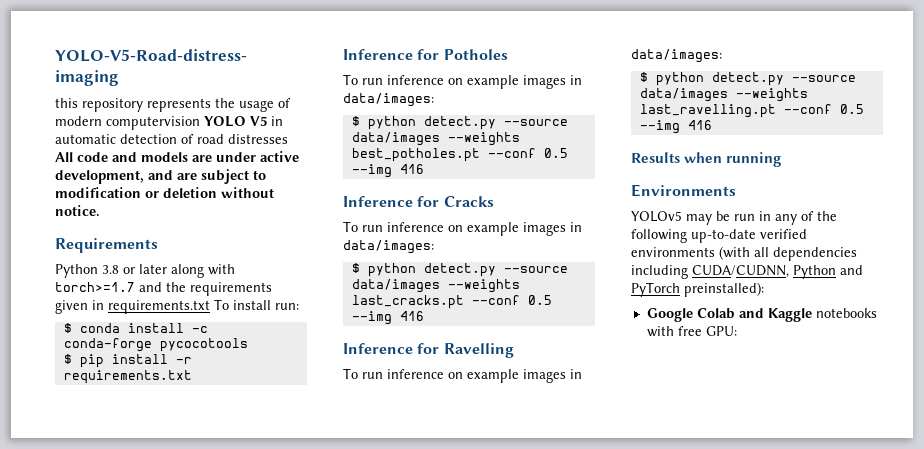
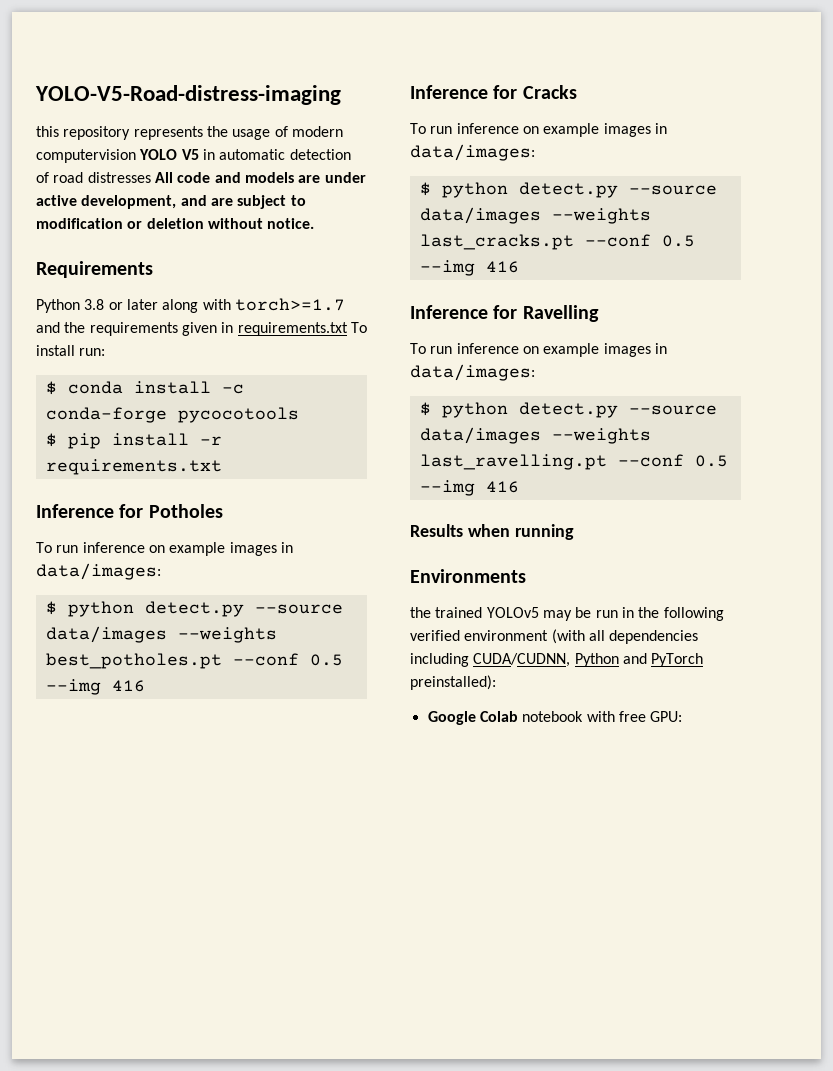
- YOLOv5 may be run in any of the following up-to-date verified environments (with all dependencies including CUDA/CUDNN, Python and PyTorch preinstalled):
+ the trained YOLOv5 may be run in the following verified environment (with all dependencies including CUDA/CUDNN, Python and PyTorch preinstalled):
- Google Colab and Kaggle notebooks with free GPU:
+ Google Colab notebook with free GPU:

